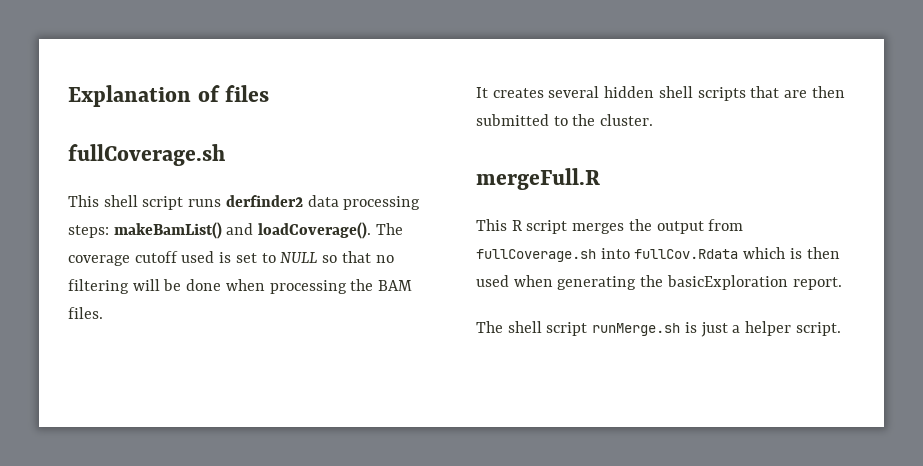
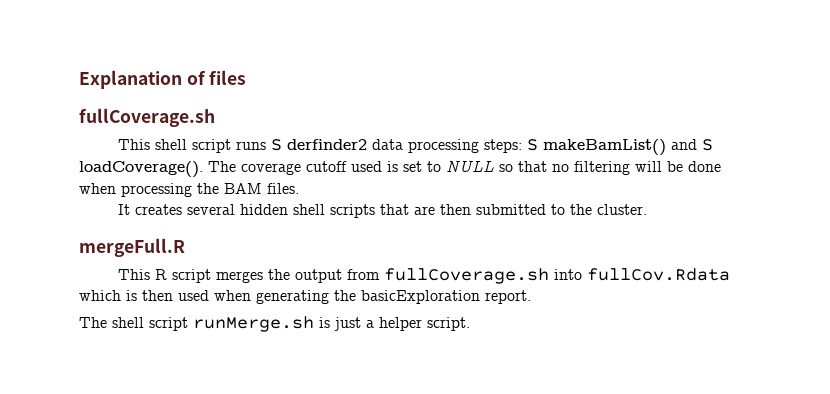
- This shell script runs derfinder2 data processing steps: makeBamList() and loadCoverage().
+ This shell script runs S derfinder2 data processing steps: S makeBamList() and S loadCoverage().

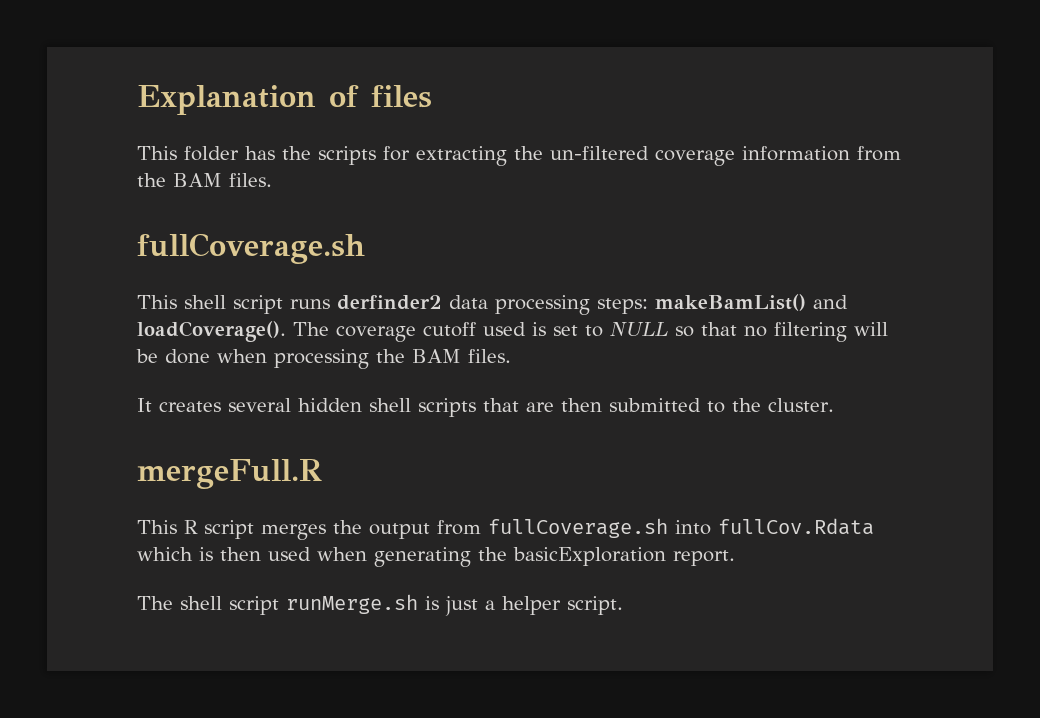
+ This folder has the scripts for extracting the un-filtered coverage information from the BAM files.
- This shell script runs S derfinder2 data processing steps: S makeBamList() and S loadCoverage().
+ This shell script runs derfinder2 data processing steps: makeBamList() and loadCoverage().

